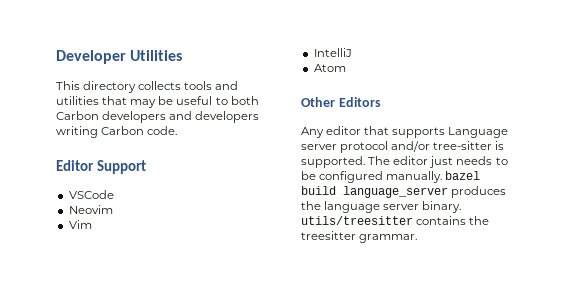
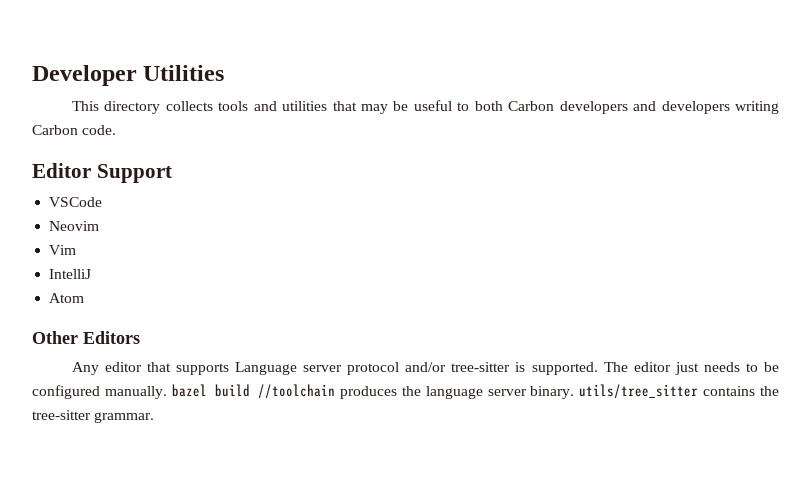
- The editor just needs to be configured manually. bazel build language_server produces the language server binary. utils/treesitter contains the treesitter grammar.
+ The editor just needs to be configured manually. bazel build //toolchain produces the language server binary. utils/tree_sitter contains the tree-sitter grammar.

